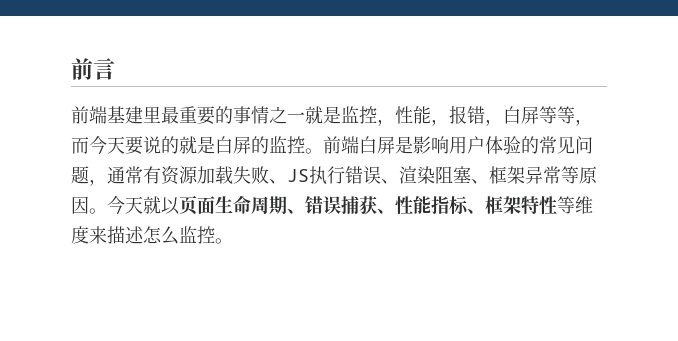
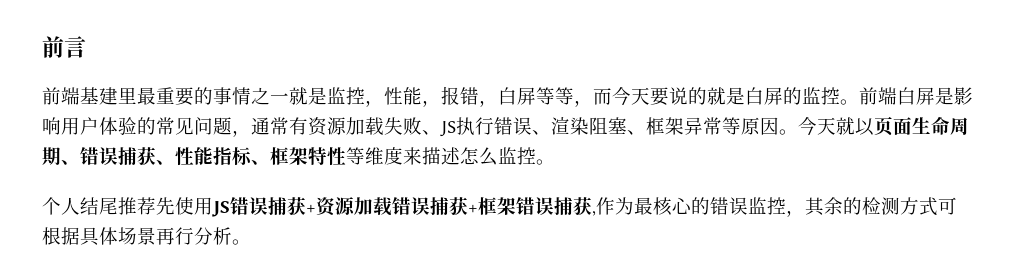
+ 个人结尾推荐先使用JS错误捕获+资源加载错误捕获+框架错误捕获,作为最核心的错误监控，其余的检测方式可根据具体场景再行分析。

